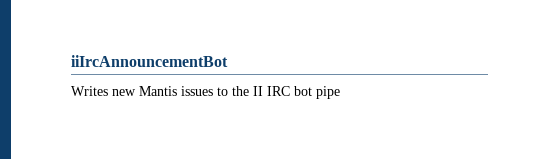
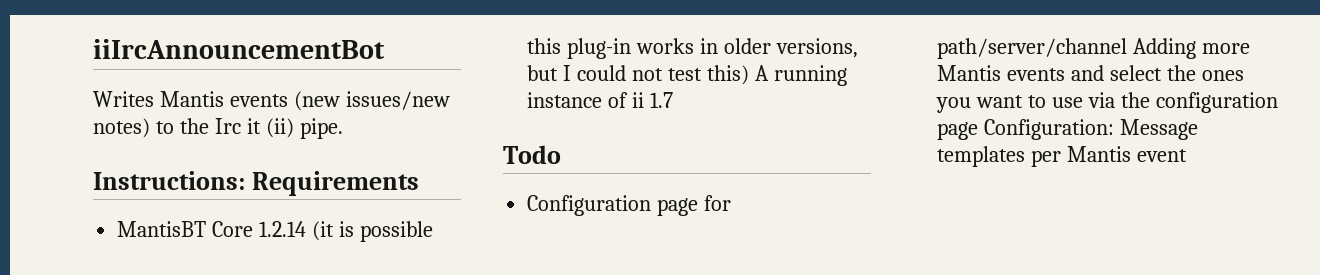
- Writes new Mantis issues to the II IRC bot pipe
+ Writes Mantis events (new issues/new notes) to the Irc it (ii) pipe.
+ Instructions: Requirements
+ MantisBT Core 1.2.14 (it is possible this plug-in works in older versions, but I could not test this) A running instance of ii 1.7
+ Todo
+ Configuration page for path/server/channel Adding more Mantis events and select the ones you want to use via the configuration page Configuration: Message templates per Mantis event

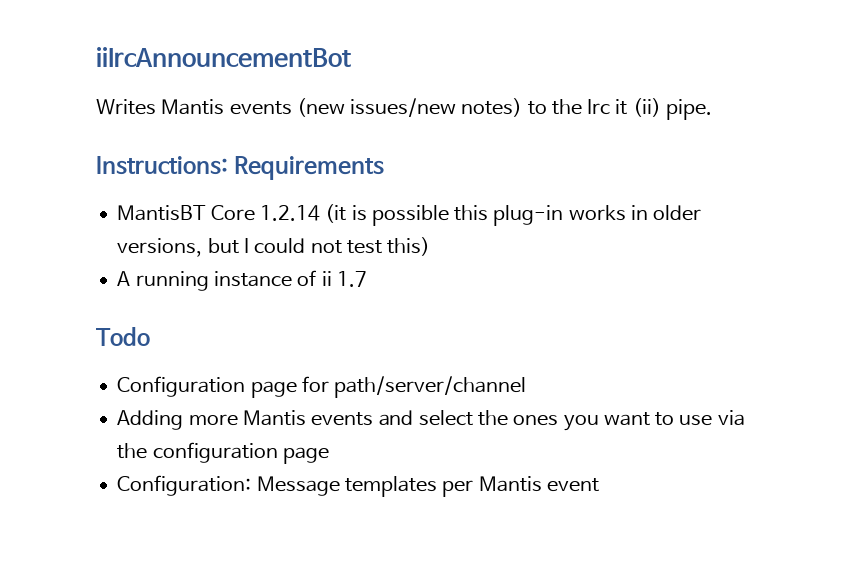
- MantisBT Core 1.2.14 (it is possible this plug-in works in older versions, but I could not test this) A running instance of ii 1.7
+ MantisBT Core 1.2.14 (it is possible this plug-in works in older versions, but I could not test this)
+ A running instance of ii 1.7
- Configuration page for path/server/channel Adding more Mantis events and select the ones you want to use via the configuration page Configuration: Message templates per Mantis event
+ Configuration page for path/server/channel
+ Adding more Mantis events and select the ones you want to use via the configuration page
+ Configuration: Message templates per Mantis event

